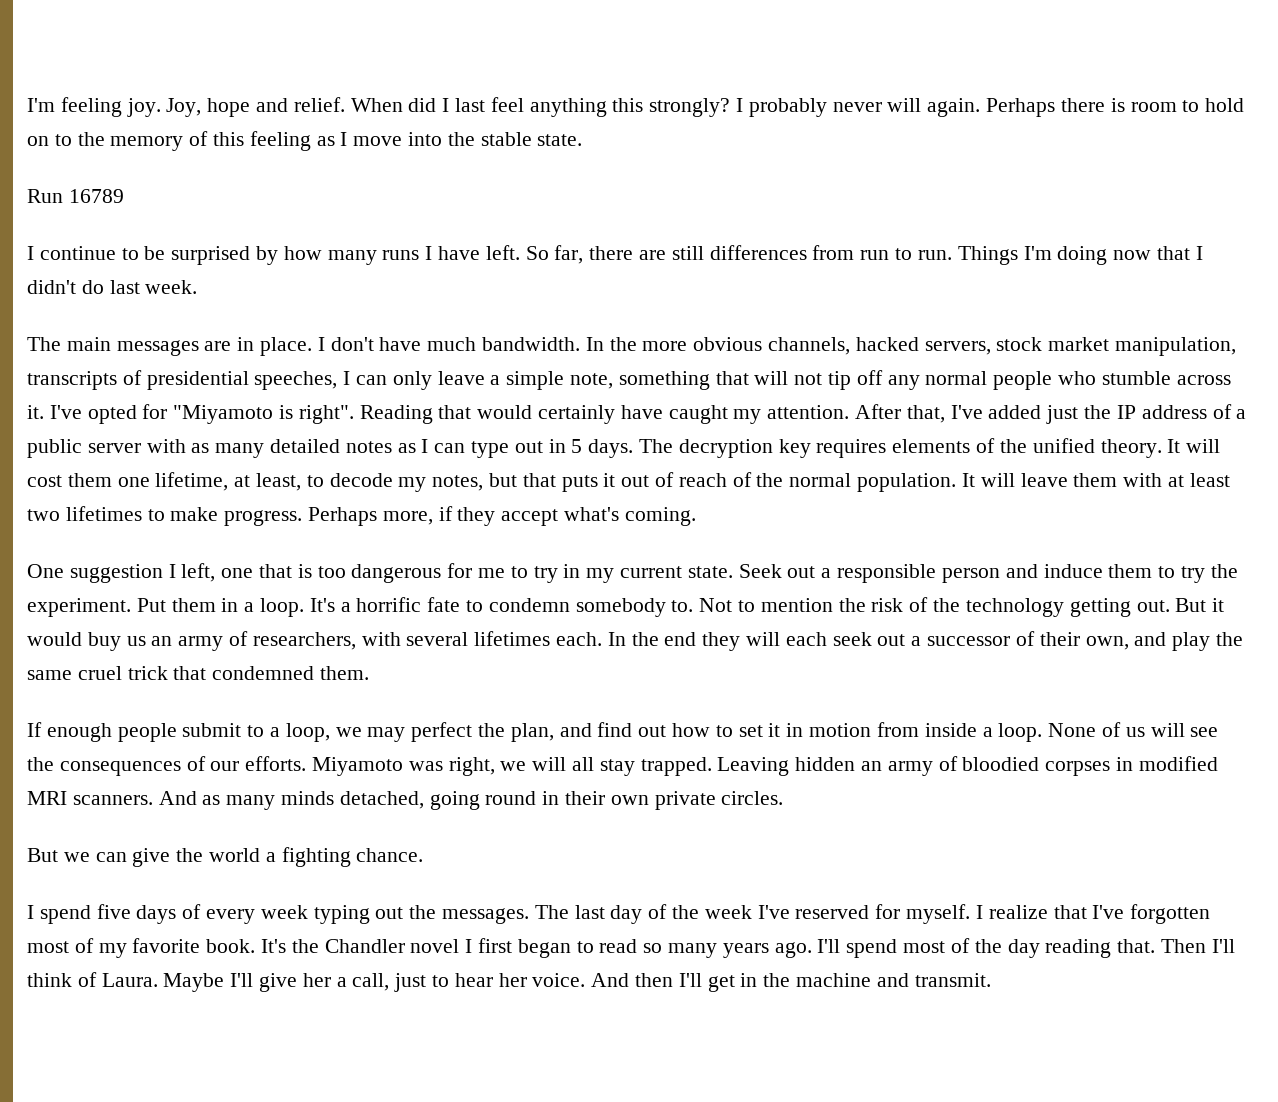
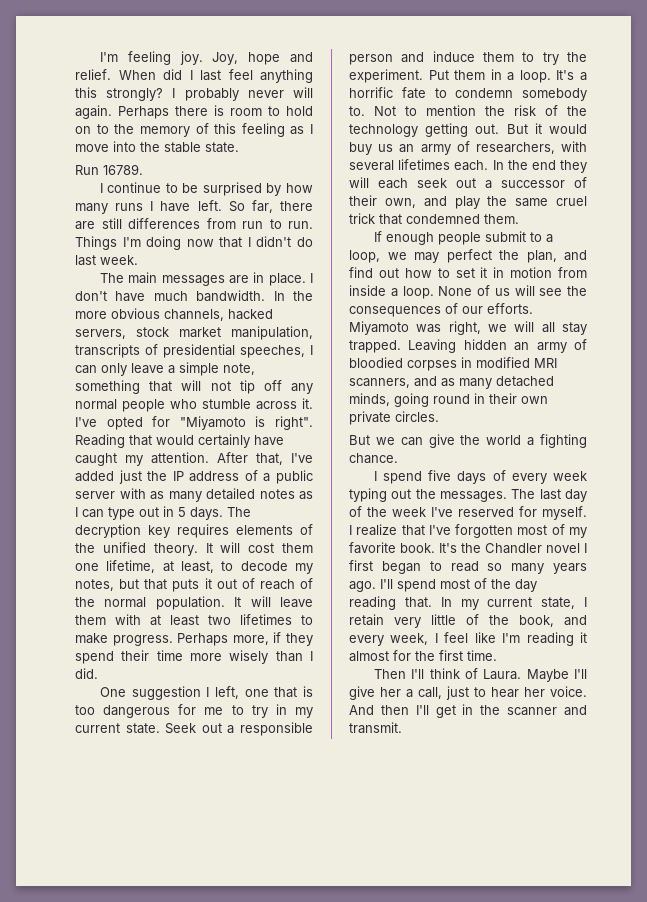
- Run 16789
+ Run 16789.
- Perhaps more, if they accept what's coming.
+ Perhaps more, if they spend their time more wisely than I did.
- Leaving hidden an army of bloodied corpses in modified MRI scanners. And as many minds detached, going round in their own private circles.
+ Leaving hidden an army of bloodied corpses in modified MRI scanners, and as many detached minds, going round in their own private circles.
- I'll spend most of the day reading that. Then I'll think of Laura.
+ I'll spend most of the day reading that. In my current state, I retain very little of the book, and every week, I feel like I'm reading it almost for the first time.
+ Then I'll think of Laura.
- And then I'll get in the machine and transmit.
+ And then I'll get in the scanner and transmit.

